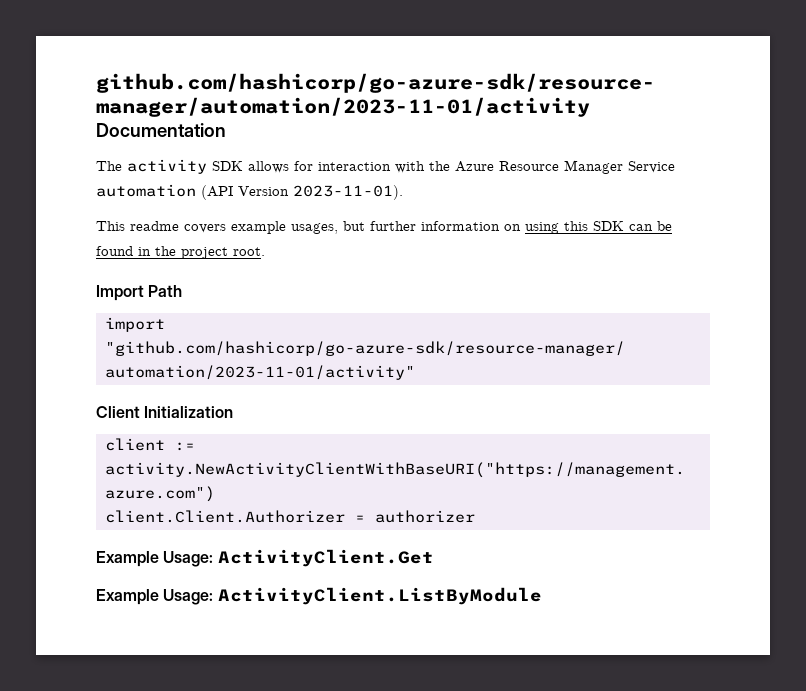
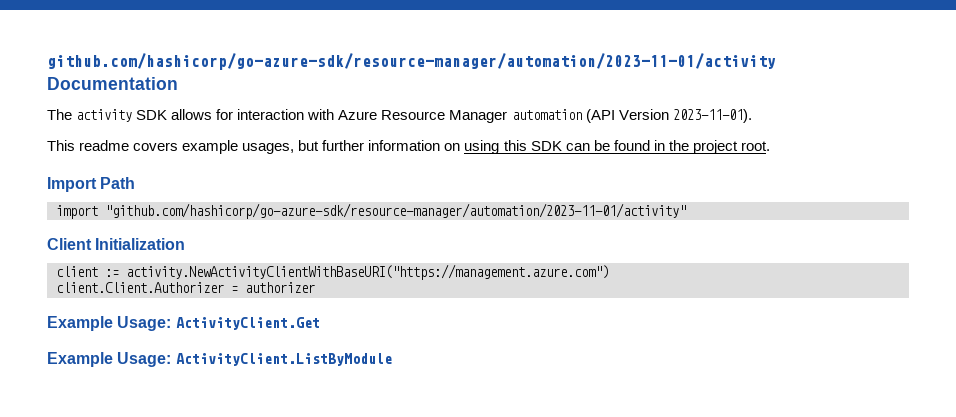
- The activity SDK allows for interaction with the Azure Resource Manager Service automation (API Version 2023-11-01).
+ The activity SDK allows for interaction with Azure Resource Manager automation (API Version 2023-11-01).

